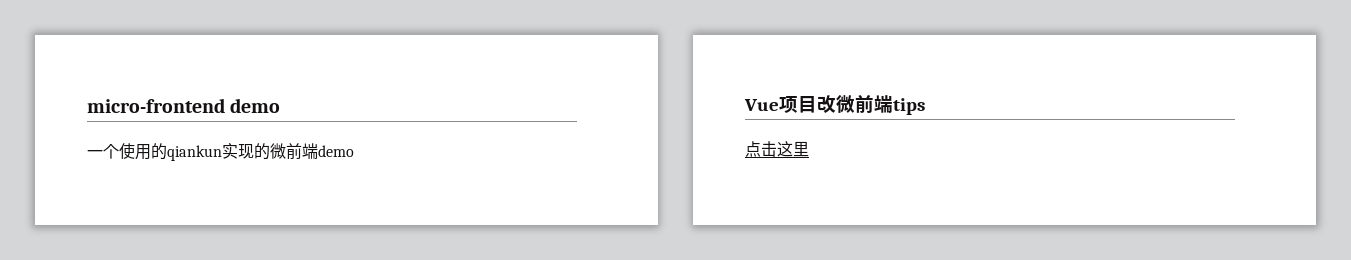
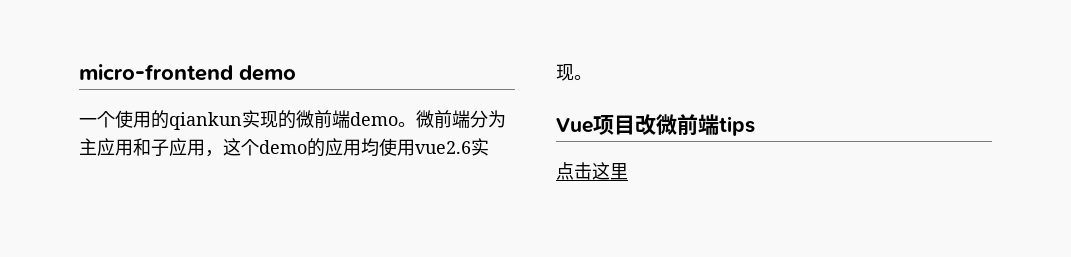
- 一个使用的qiankun实现的微前端demo
+ 一个使用的qiankun实现的微前端demo。微前端分为主应用和子应用，这个demo的应用均使用vue2.6实现。

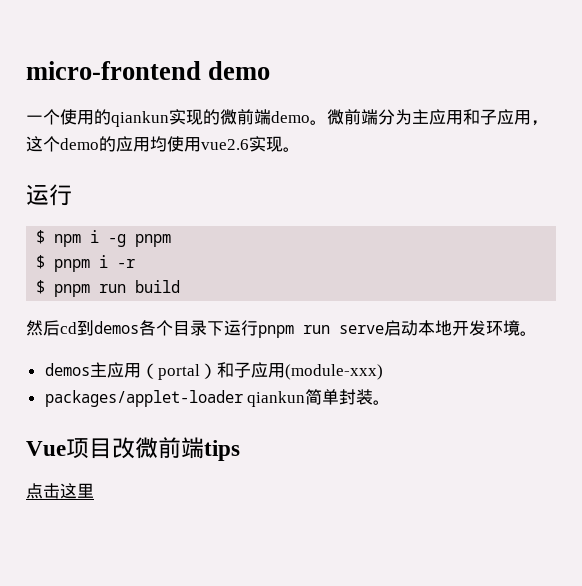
  微前端分为主应用和子应用，这个demo的应用均使用vue2.6实现。
+ 运行
+ $ npm i -g pnpm
+ $ pnpm i -r
+ $ pnpm run build
+ 然后cd到demos各个目录下运行pnpm run serve启动本地开发环境。
+ demos主应用（portal）和子应用(module-xxx)
+ packages/applet-loader qiankun简单封装。

